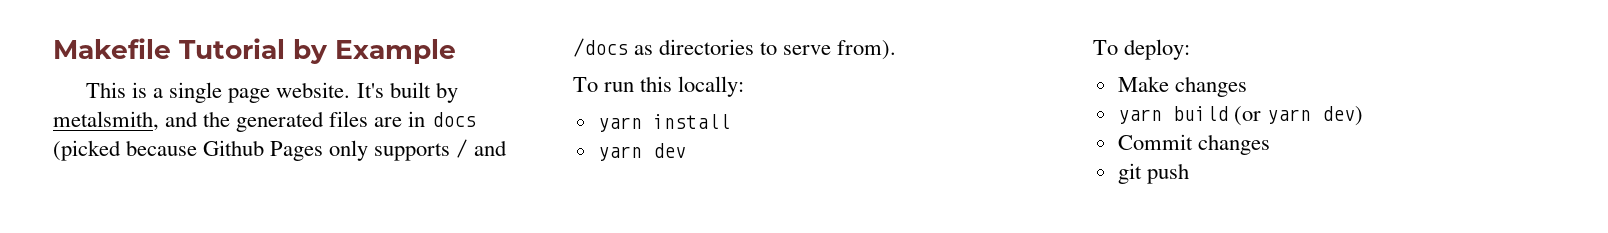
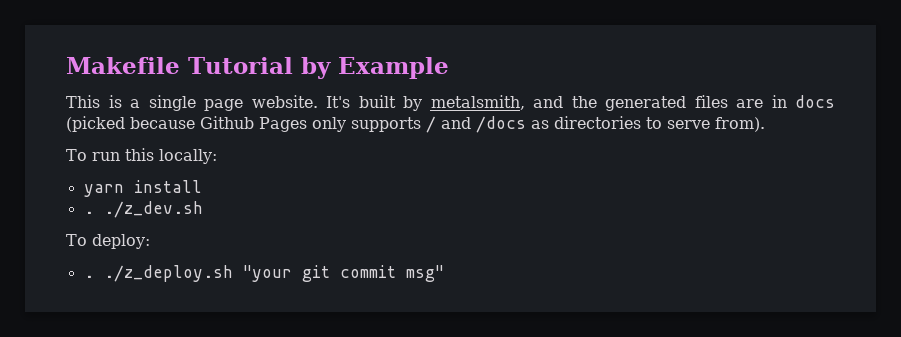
- yarn dev
+ . ./z_dev.sh
- Make changes
- yarn build (or yarn dev)
- Commit changes
- git push
+ . ./z_deploy.sh "your git commit msg"

